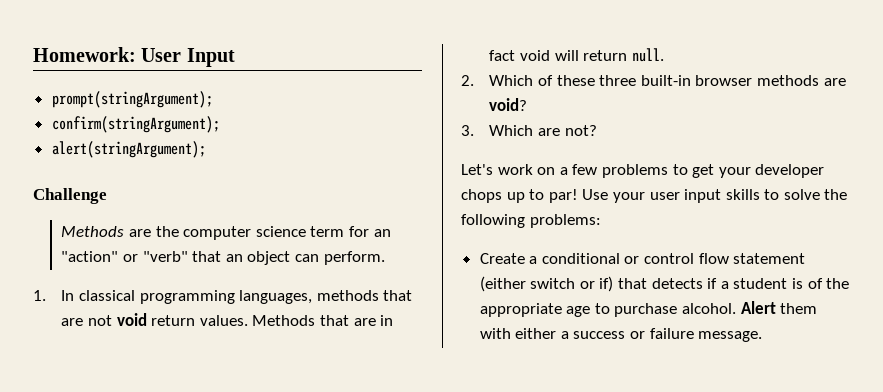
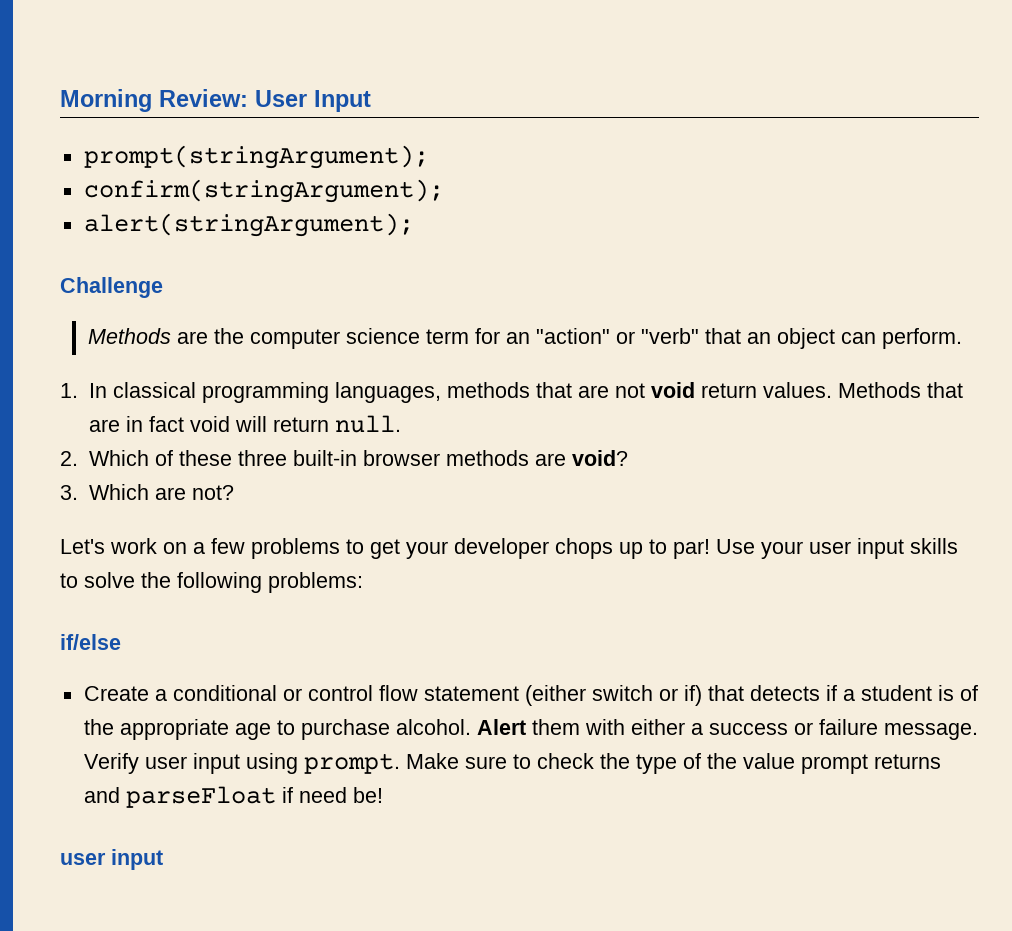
- Homework: User Input
+ Morning Review: User Input
+ if/else
+ Verify user input using prompt. Make sure to check the type of the value prompt returns and parseFloat if need be!
+ user input

